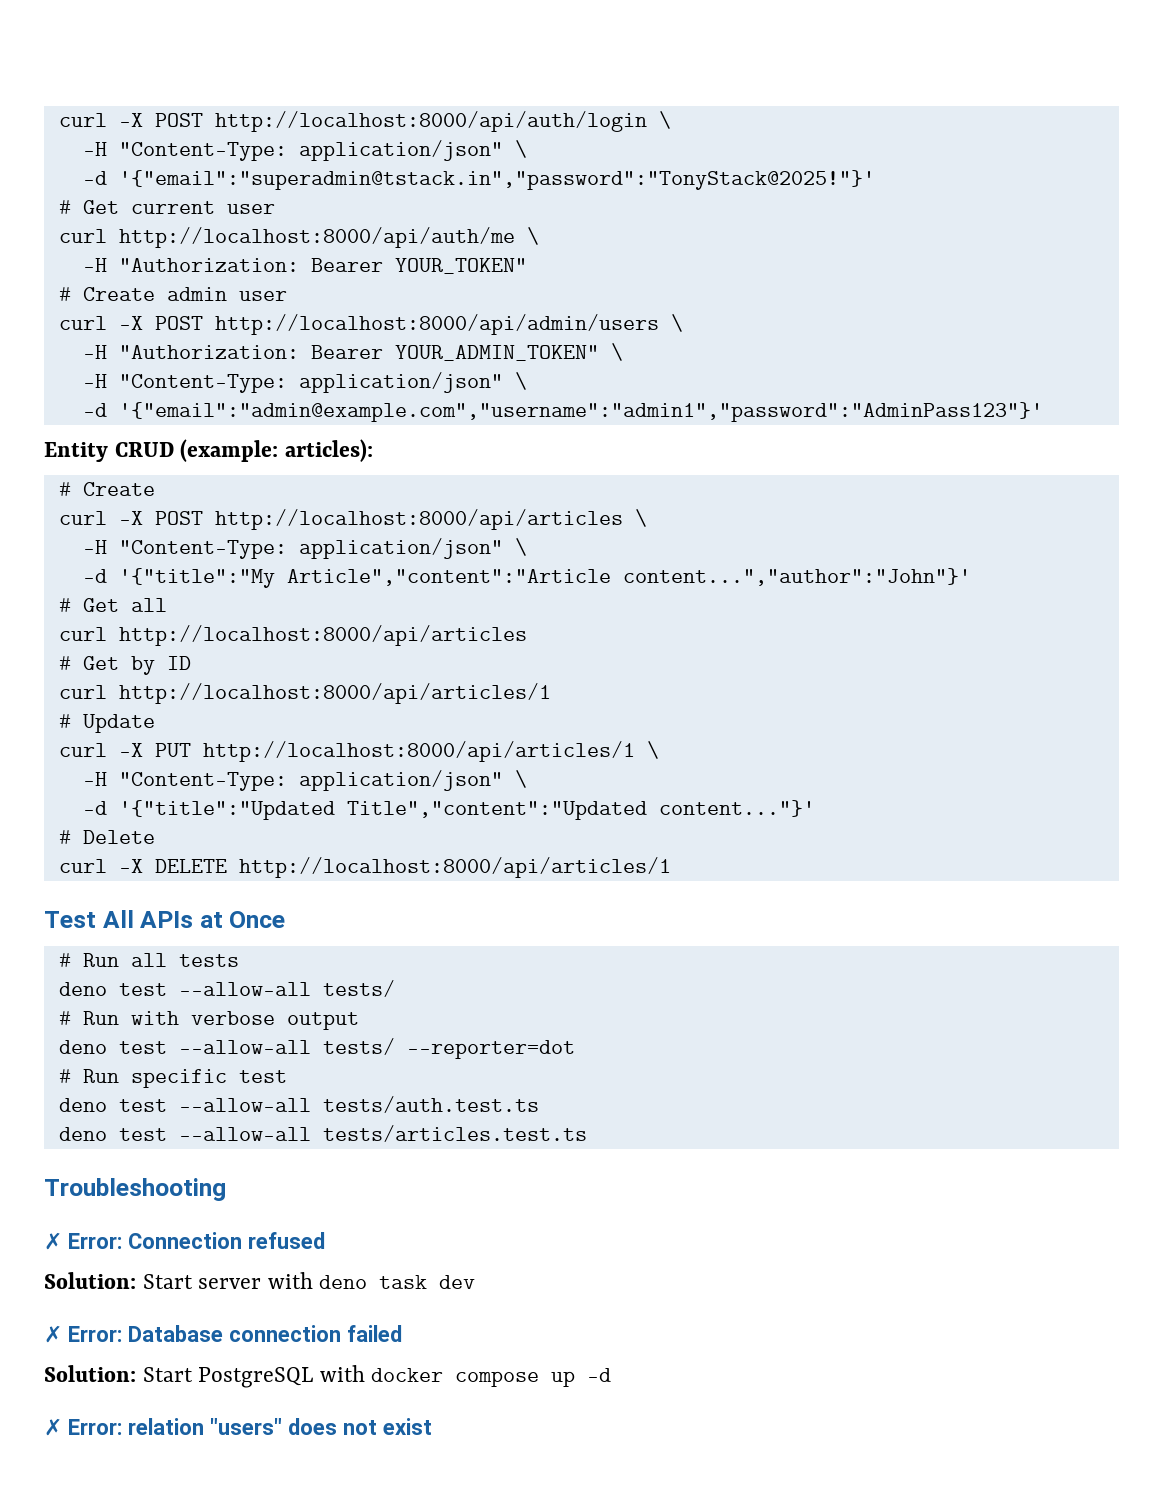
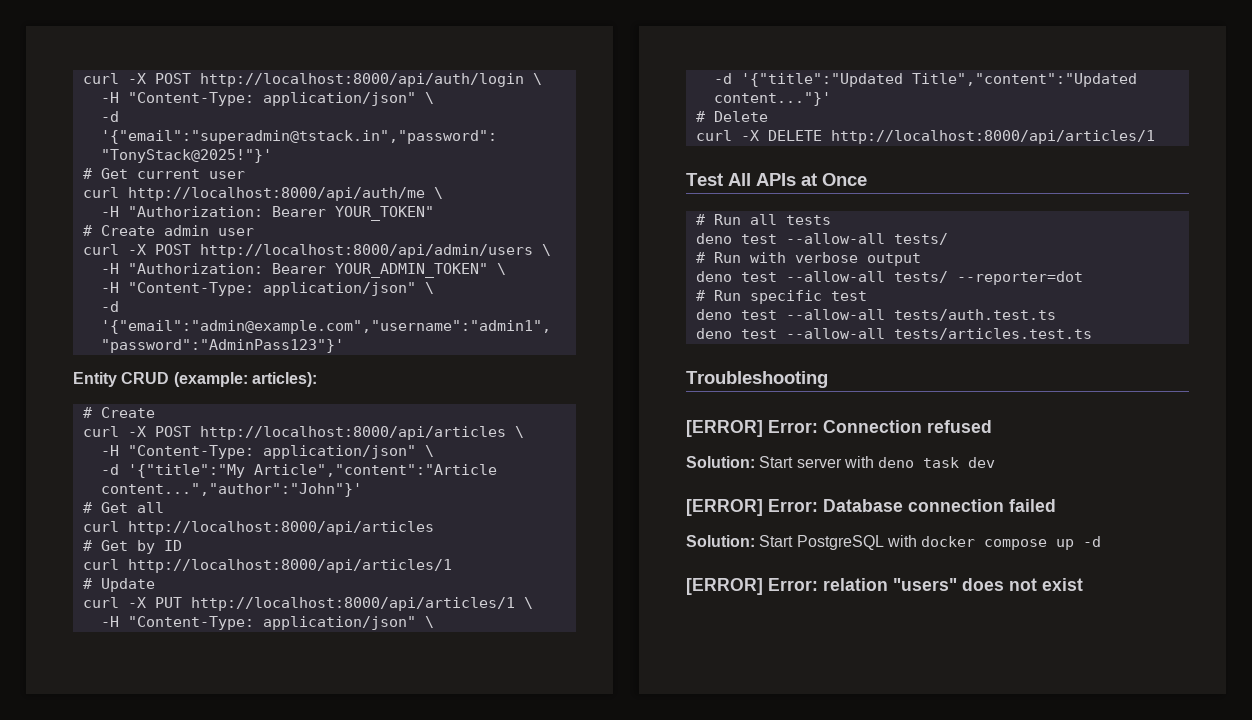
- ✗ Error: Connection refused
+ [ERROR] Error: Connection refused
- ✗ Error: Database connection failed
+ [ERROR] Error: Database connection failed
- ✗ Error: relation "users" does not exist
+ [ERROR] Error: relation "users" does not exist

